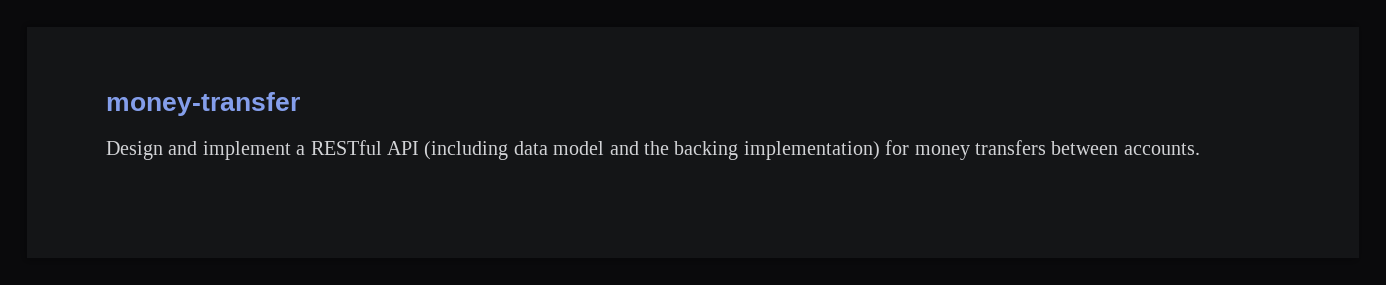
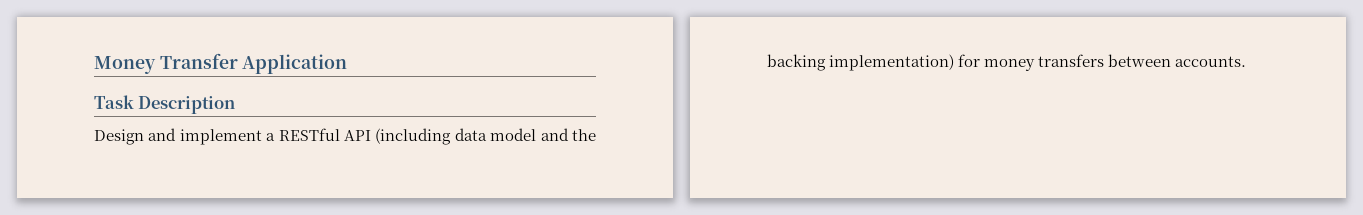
- money-transfer
+ Money Transfer Application
+ Task Description

